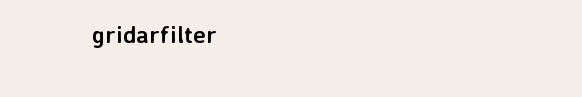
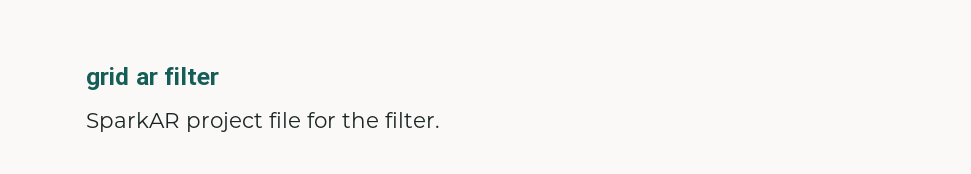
- gridarfilter
+ grid ar filter
+ SparkAR project file for the filter.

